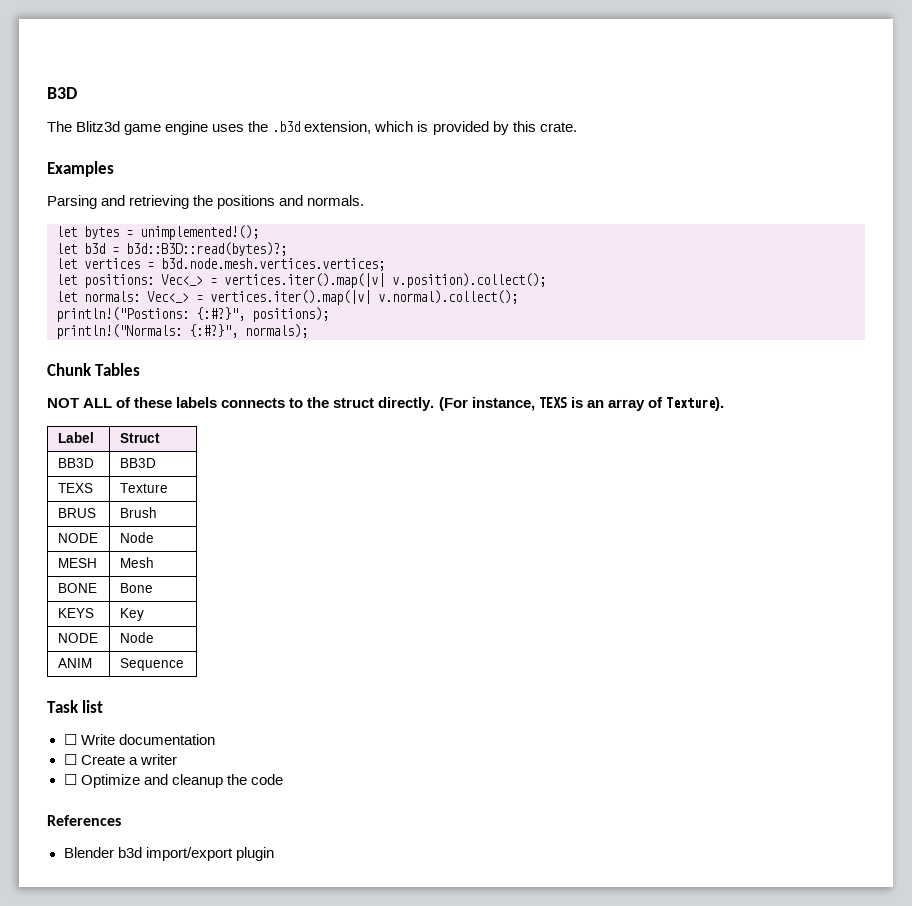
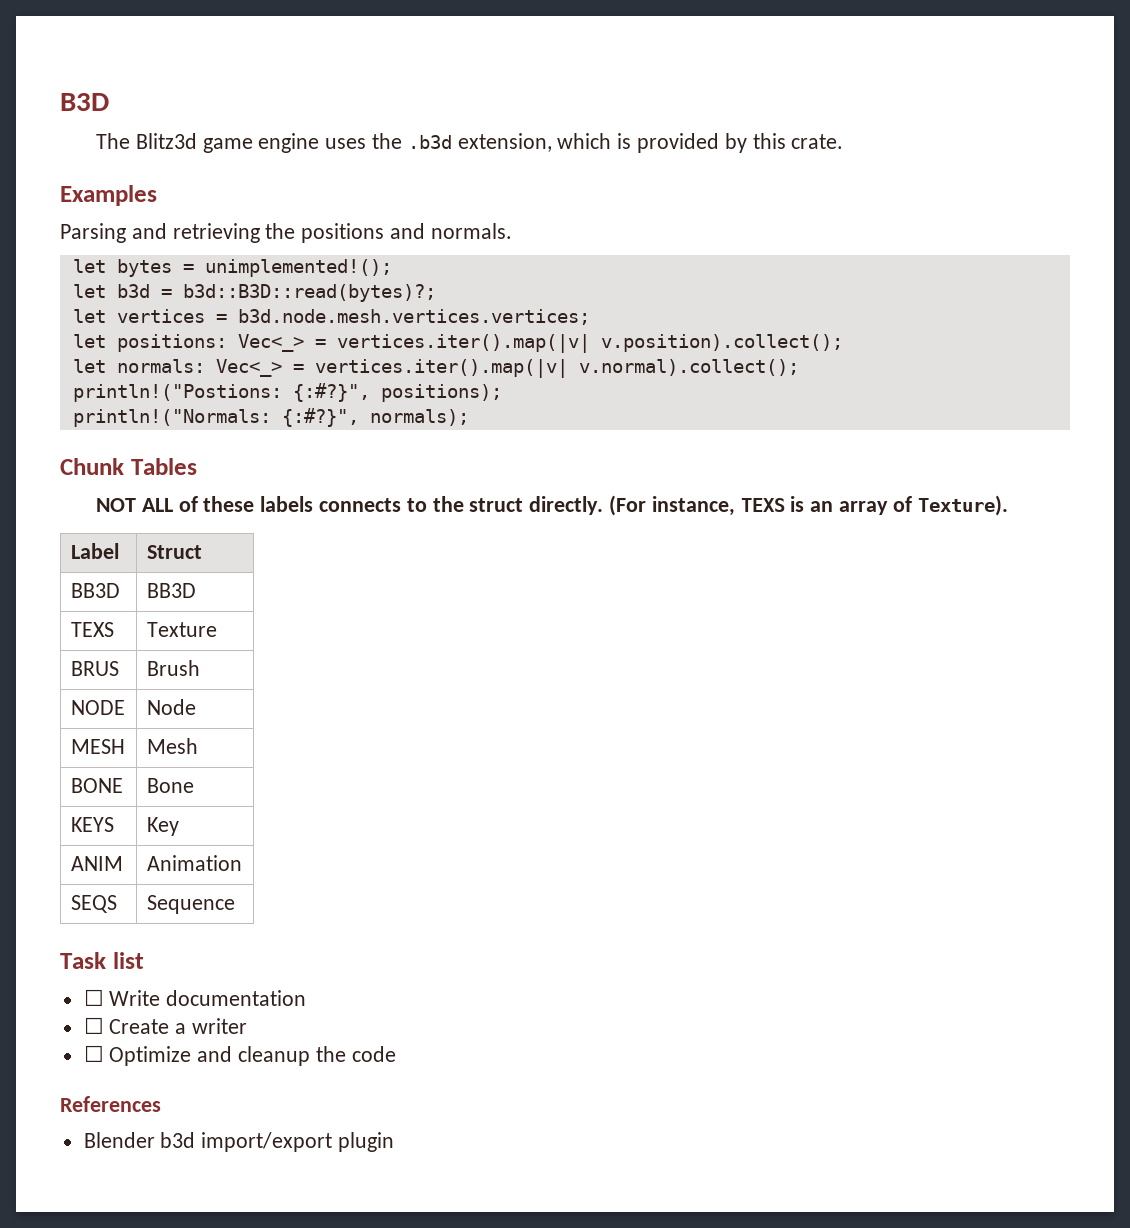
  KEYS | Key
- NODE | Node
- ANIM | Sequence
+ ANIM | Animation
+ SEQS | Sequence

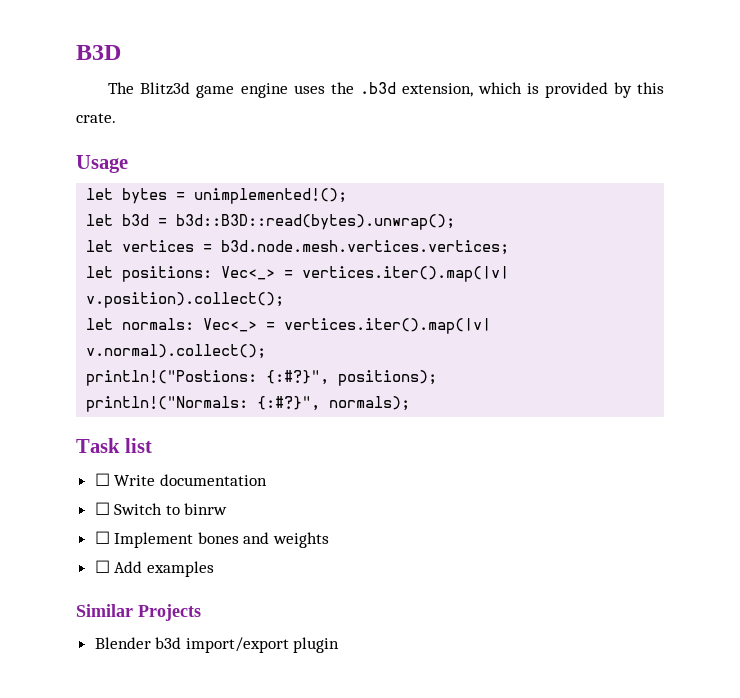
- Examples
- Parsing and retrieving the positions and normals.
+ Usage
- let b3d = b3d::B3D::read(bytes)?;
+ let b3d = b3d::B3D::read(bytes).unwrap();
- Chunk Tables
- NOT ALL of these labels connects to the struct directly. (For instance, TEXS is an array of Texture).
- Label | Struct
- BB3D | BB3D
- TEXS | Texture
- BRUS | Brush
- NODE | Node
- MESH | Mesh
- BONE | Bone
- KEYS | Key
- ANIM | Animation
- SEQS | Sequence
- ☐ Create a writer
- ☐ Optimize and cleanup the code
- References
+ ☐ Switch to binrw
+ ☐ Implement bones and weights
+ ☐ Add examples
+ Similar Projects

